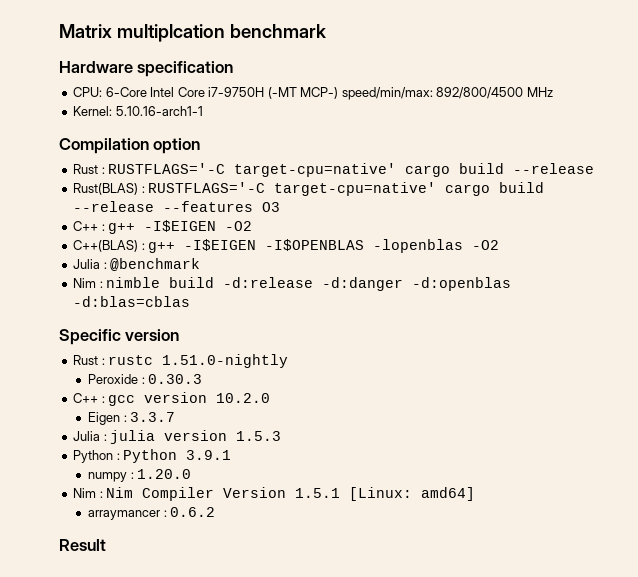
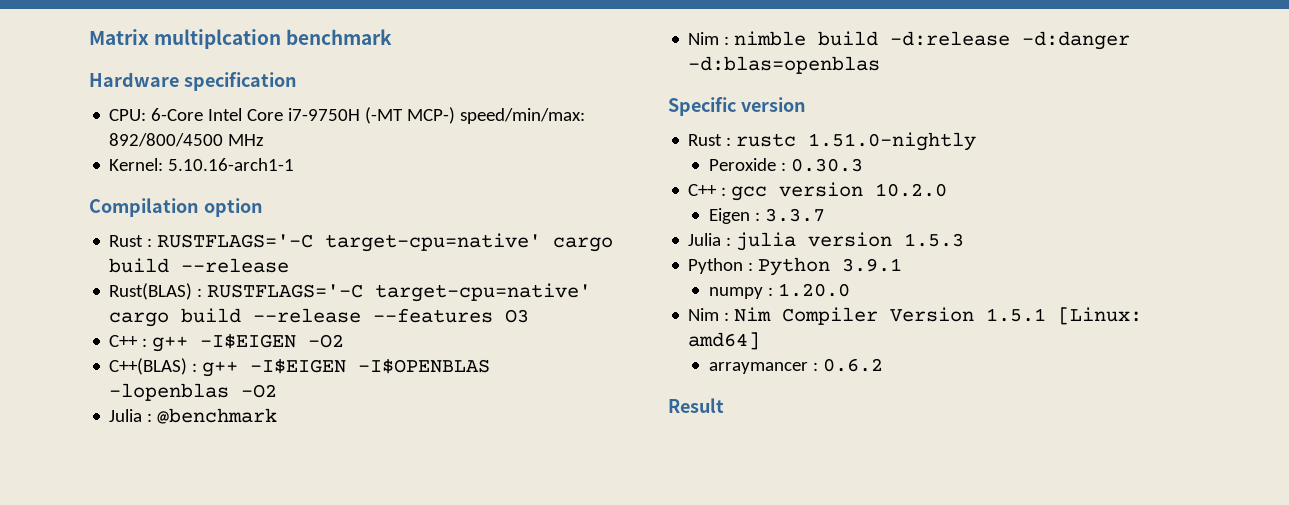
- Nim : nimble build -d:release -d:danger -d:openblas -d:blas=cblas
+ Nim : nimble build -d:release -d:danger -d:blas=openblas

